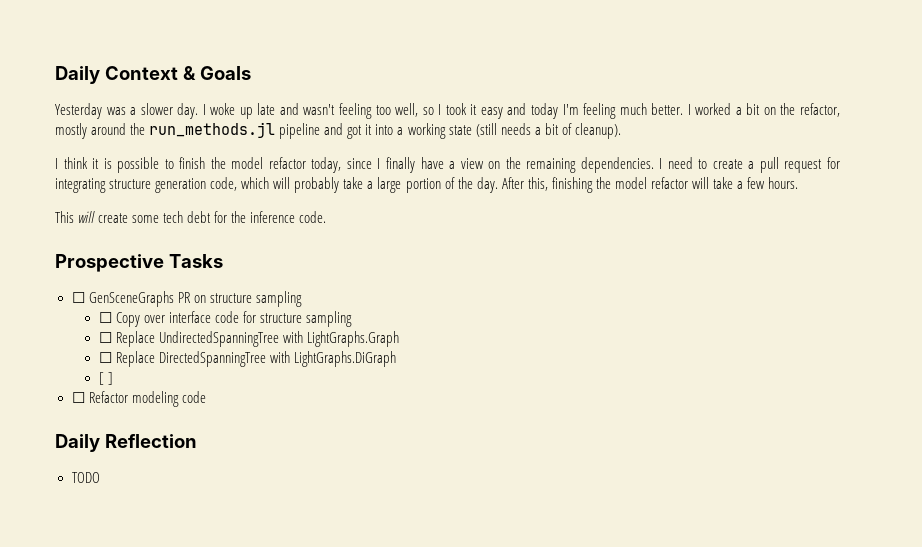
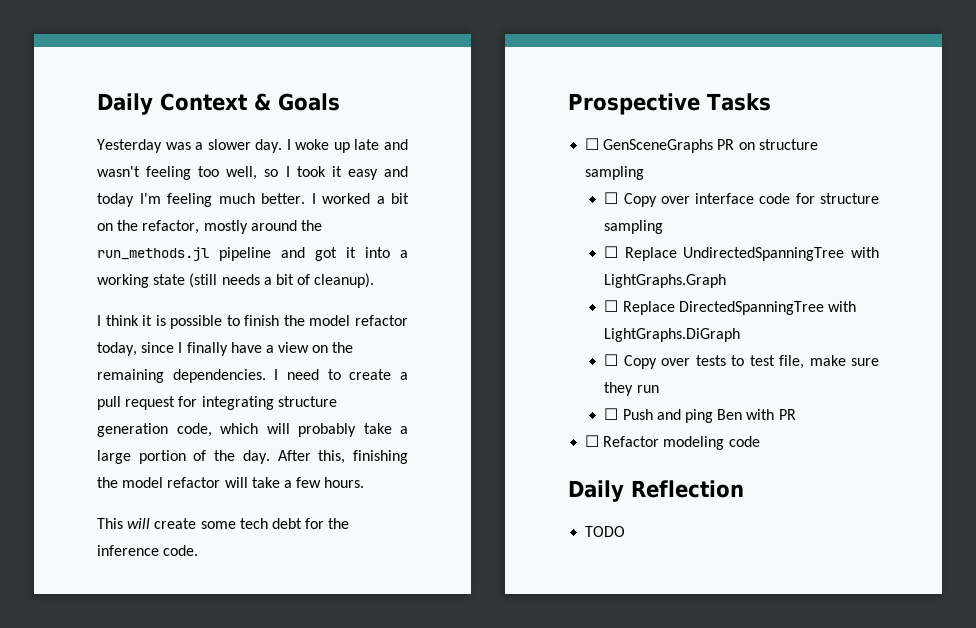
- [ ]
+ ☐ Copy over tests to test file, make sure they run
+ ☐ Push and ping Ben with PR

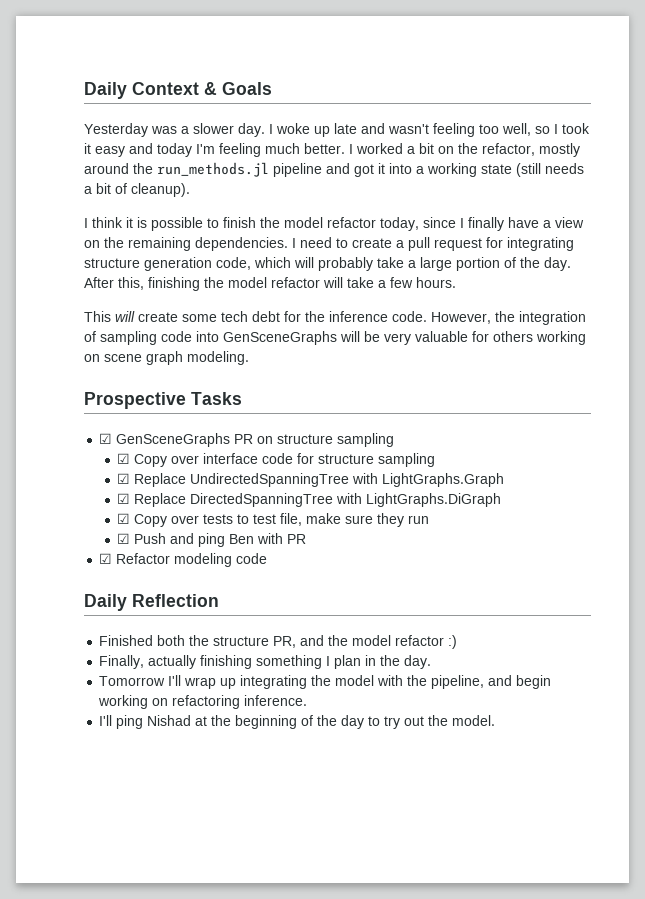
+ However, the integration of sampling code into GenSceneGraphs will be very valuable for others working on scene graph modeling.
- ☐ GenSceneGraphs PR on structure sampling
+ ☑ GenSceneGraphs PR on structure sampling
- ☐ Copy over interface code for structure sampling
+ ☑ Copy over interface code for structure sampling
- ☐ Replace UndirectedSpanningTree with LightGraphs.Graph
+ ☑ Replace UndirectedSpanningTree with LightGraphs.Graph
- ☐ Replace DirectedSpanningTree with LightGraphs.DiGraph
+ ☑ Replace DirectedSpanningTree with LightGraphs.DiGraph
- ☐ Copy over tests to test file, make sure they run
+ ☑ Copy over tests to test file, make sure they run
- ☐ Push and ping Ben with PR
+ ☑ Push and ping Ben with PR
- ☐ Refactor modeling code
+ ☑ Refactor modeling code
- TODO
+ Finished both the structure PR, and the model refactor :)
+ Finally, actually finishing something I plan in the day.
+ Tomorrow I'll wrap up integrating the model with the pipeline, and begin working on refactoring inference.
+ I'll ping Nishad at the beginning of the day to try out the model.

